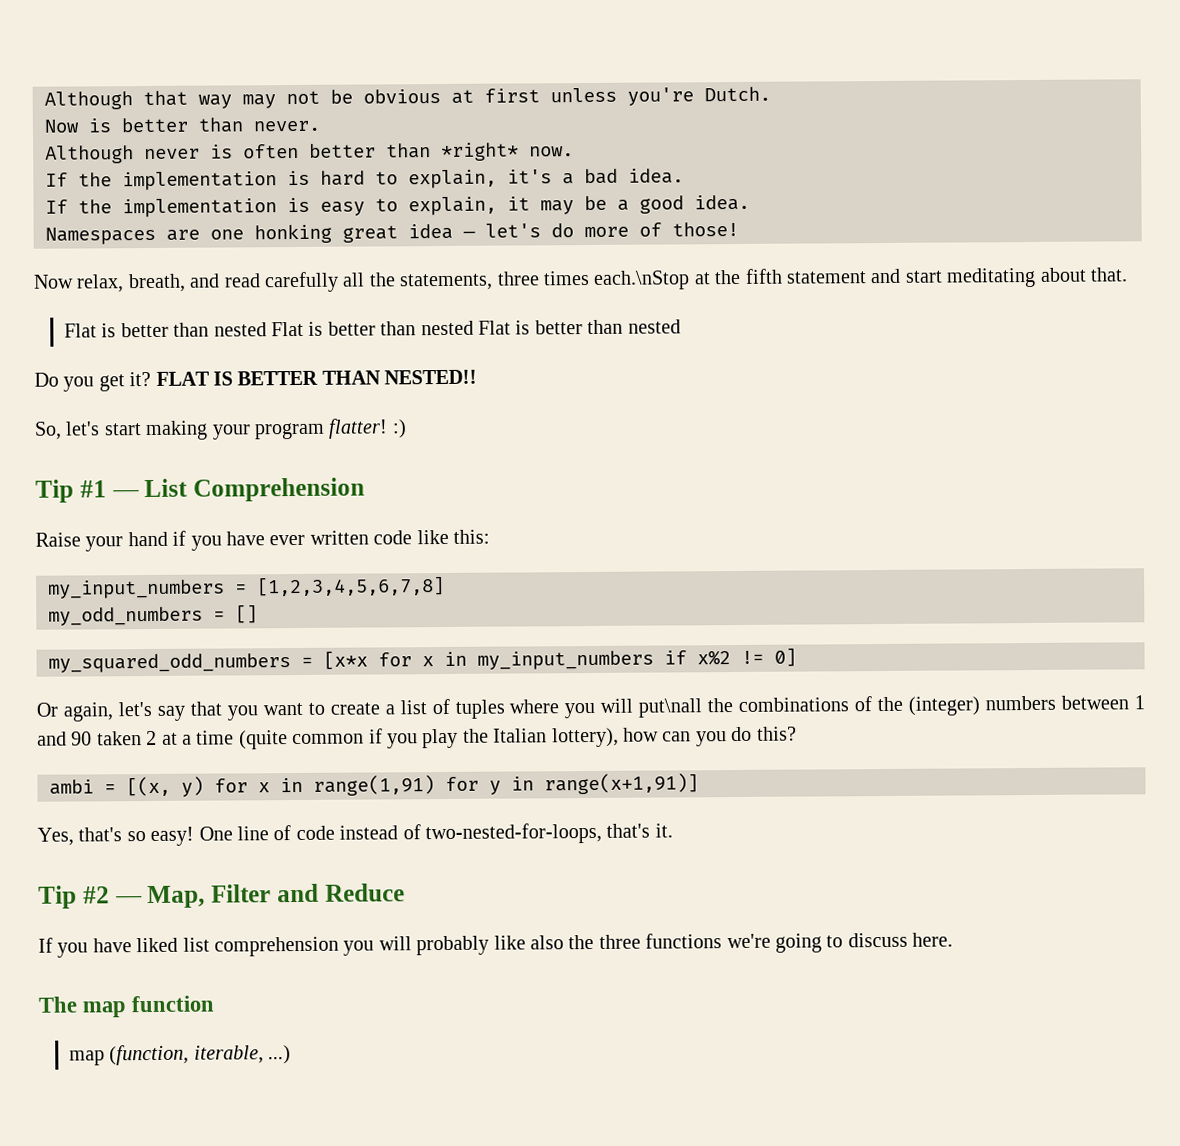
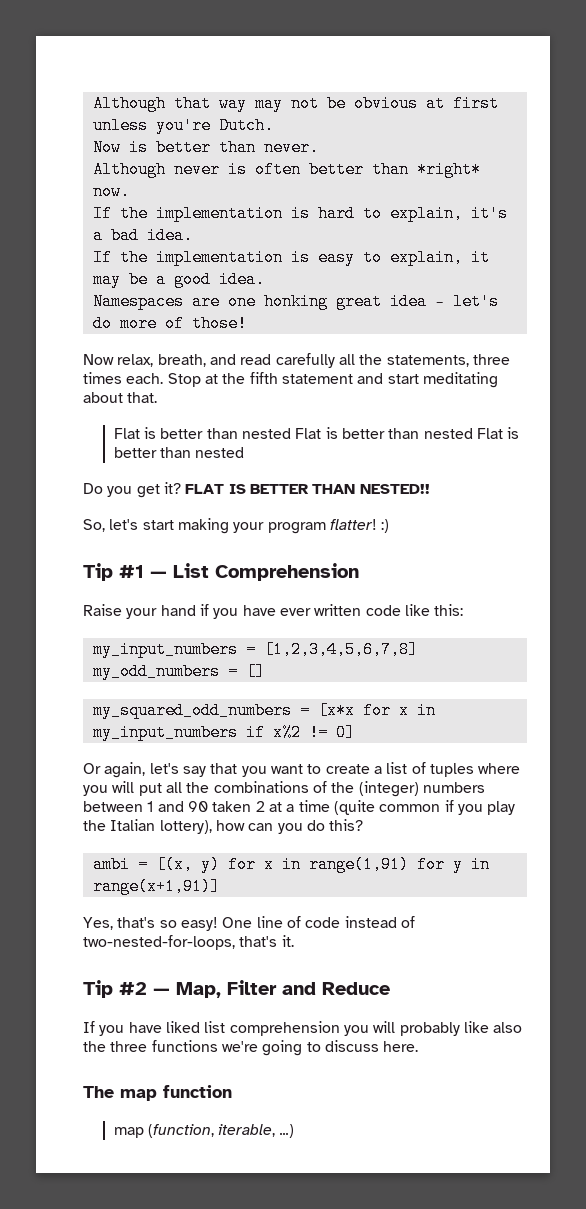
- Now relax, breath, and read carefully all the statements, three times each.\nStop at the fifth statement and start meditating about that.
+ Now relax, breath, and read carefully all the statements, three times each. Stop at the fifth statement and start meditating about that.
- Or again, let's say that you want to create a list of tuples where you will put\nall the combinations of the (integer) numbers between 1 and 90 taken 2 at a time (quite common if you play the Italian lottery), how can you do this?
+ Or again, let's say that you want to create a list of tuples where you will put all the combinations of the (integer) numbers between 1 and 90 taken 2 at a time (quite common if you play the Italian lottery), how can you do this?

